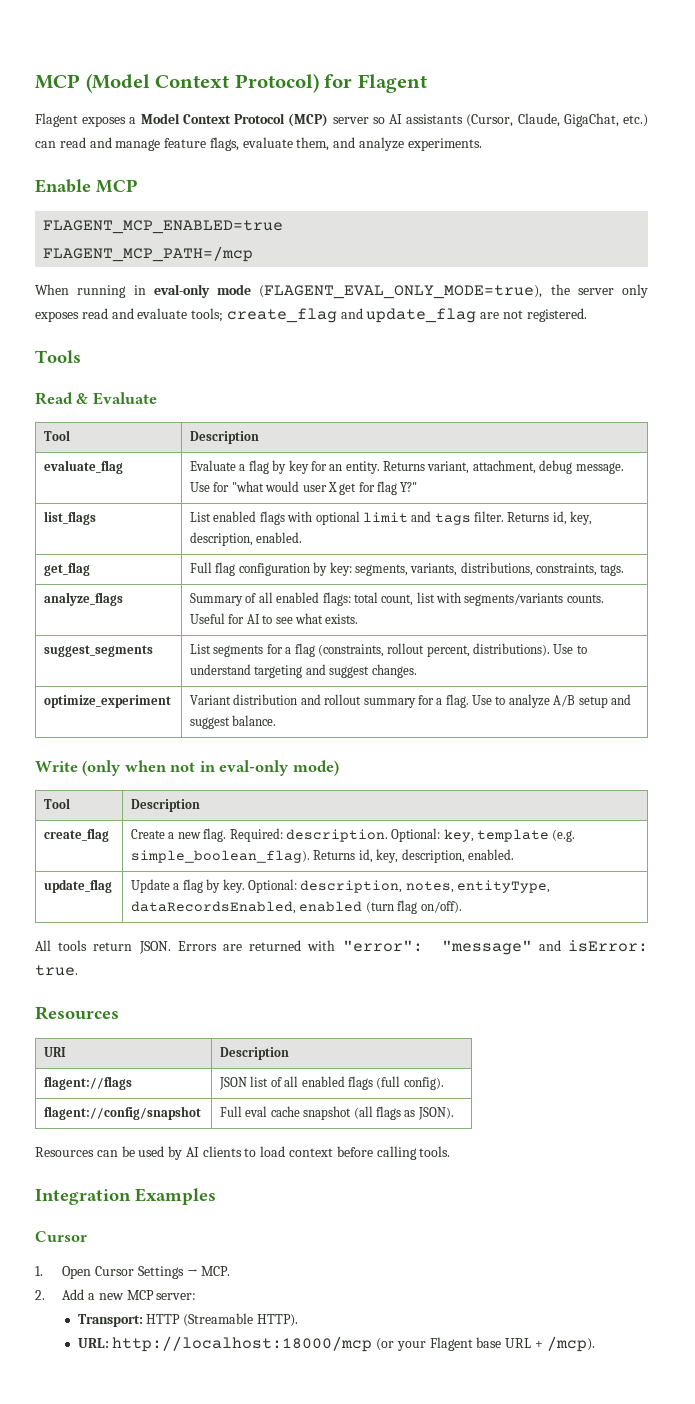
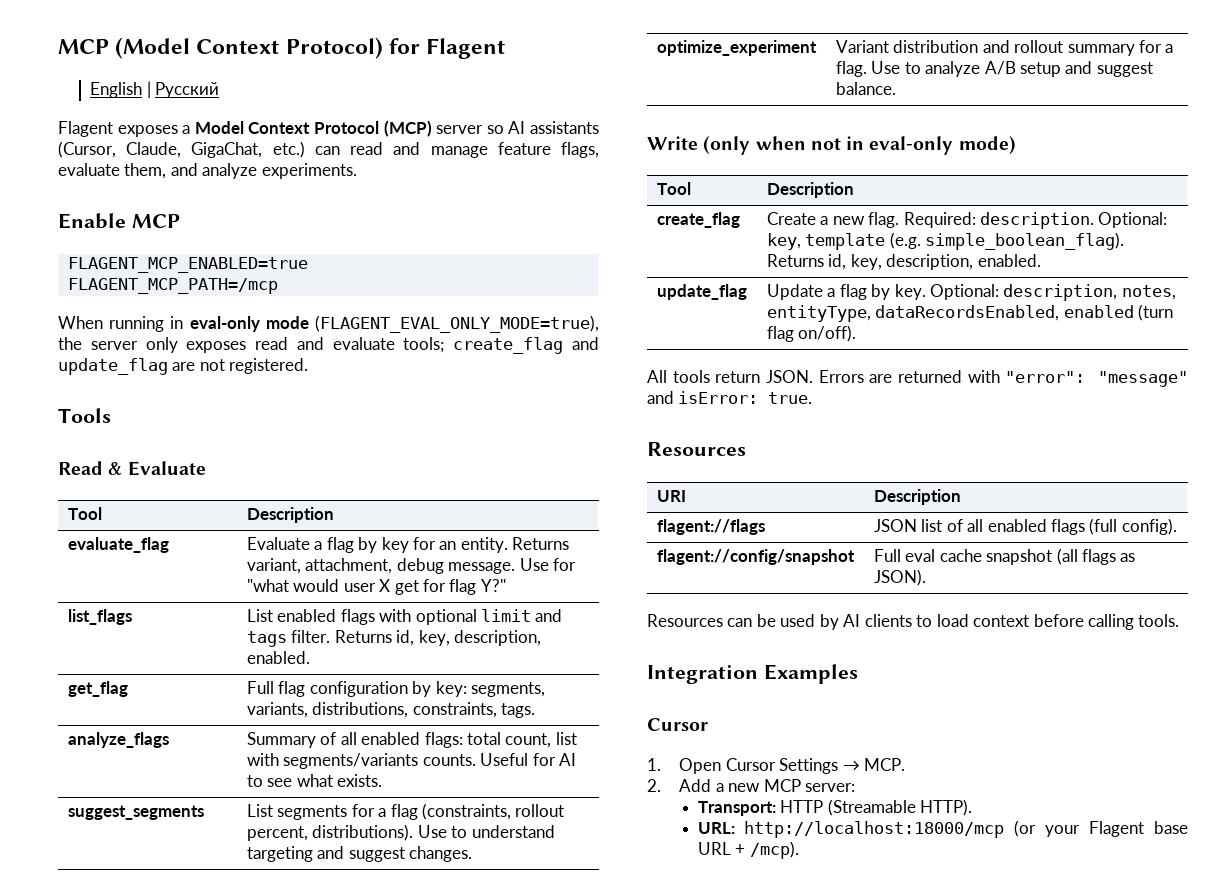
+ English | Русский

